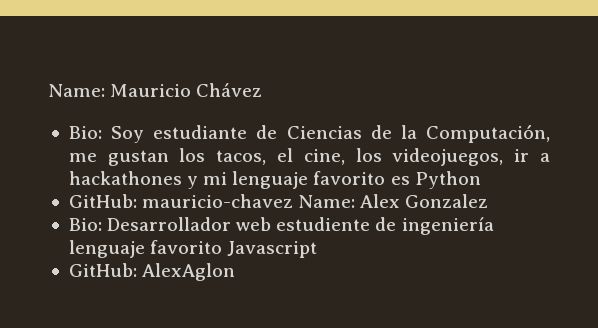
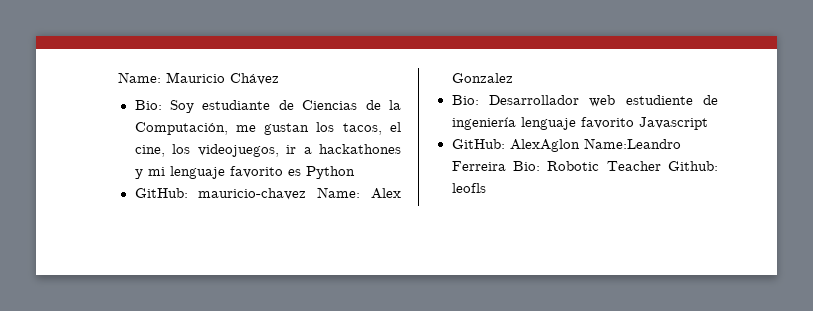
- GitHub: AlexAglon
+ GitHub: AlexAglon Name:Leandro Ferreira Bio: Robotic Teacher Github: leofls

